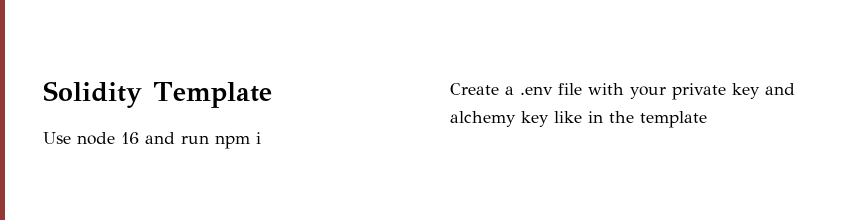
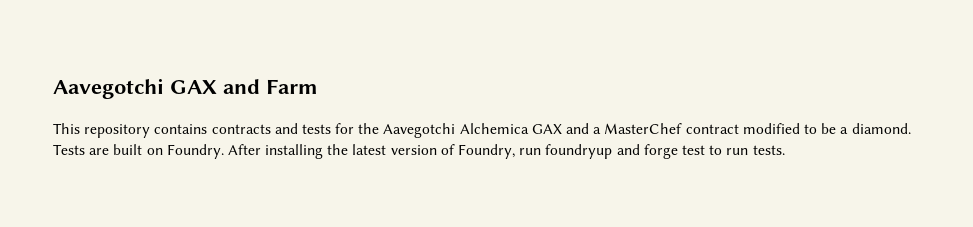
- Solidity Template
- Use node 16 and run npm i
- Create a .env file with your private key and alchemy key like in the template
+ Aavegotchi GAX and Farm
+ This repository contains contracts and tests for the Aavegotchi Alchemica GAX and a MasterChef contract modified to be a diamond. Tests are built on Foundry. After installing the latest version of Foundry, run foundryup and forge test to run tests.

